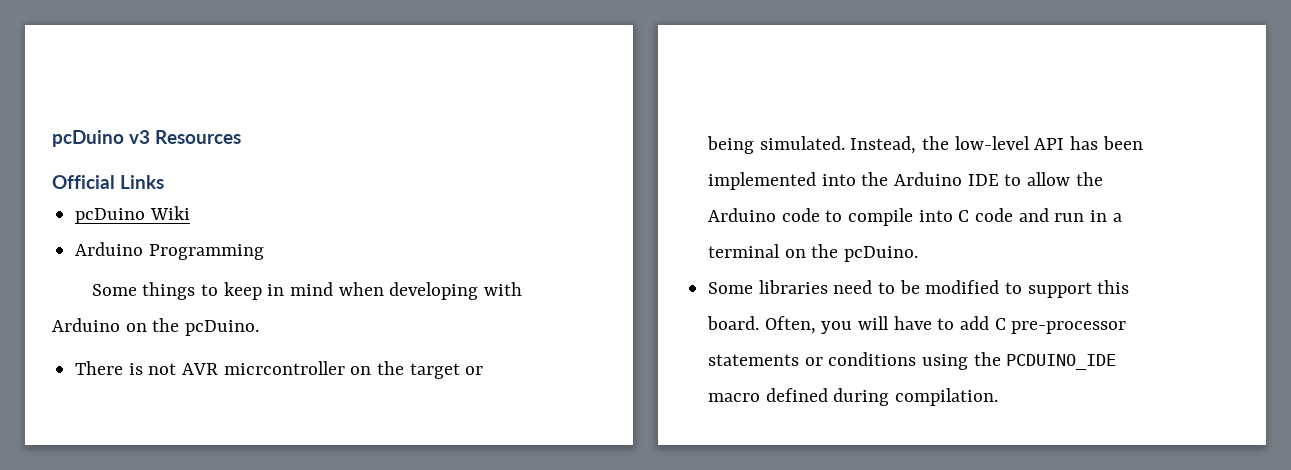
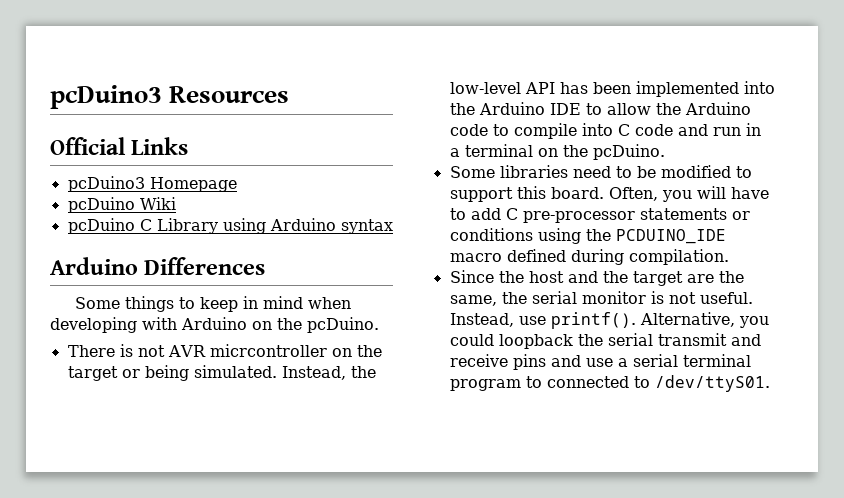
- pcDuino v3 Resources
+ pcDuino3 Resources
+ pcDuino3 Homepage
- Arduino Programming
+ pcDuino C Library using Arduino syntax
+ Arduino Differences
+ Since the host and the target are the same, the serial monitor is not useful. Instead, use printf(). Alternative, you could loopback the serial transmit and receive pins and use a serial terminal program to connected to /dev/ttyS01.

